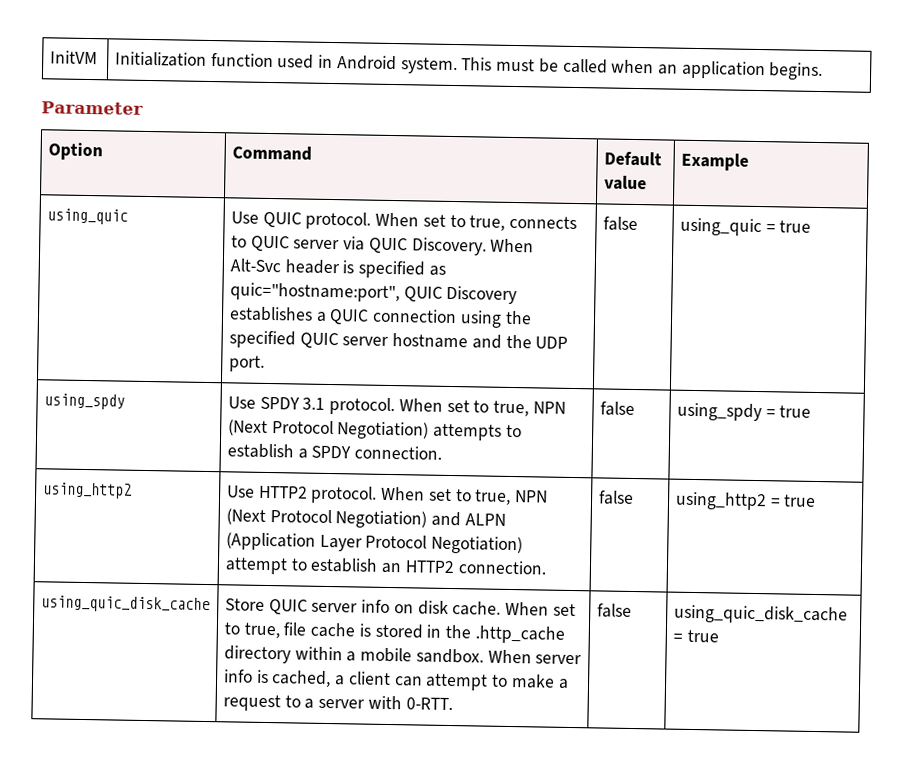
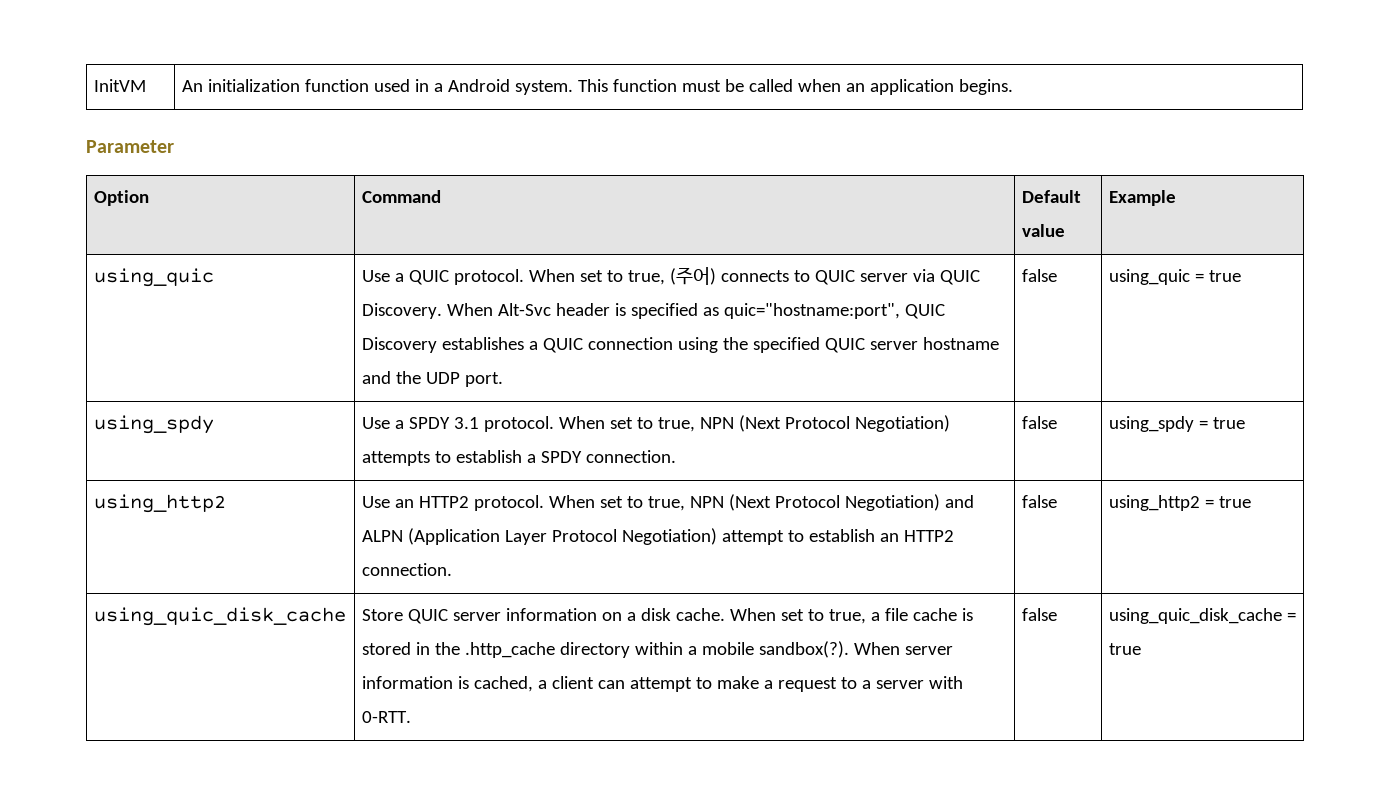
- InitVM | Initialization function used in Android system. This must be called when an application begins.
+ InitVM | An initialization function used in a Android system. This function must be called when an application begins.
- Use QUIC protocol.
+ Use a QUIC protocol.
- When set to true, connects to QUIC server via QUIC Discovery.
+ When set to true, (주어) connects to QUIC server via QUIC Discovery.
- using_spdy | Use SPDY 3.1 protocol. When set to true, NPN (Next Protocol Negotiation) attempts to establish a SPDY connection. | false | using_spdy = true
+ using_spdy | Use a SPDY 3.1 protocol. When set to true, NPN (Next Protocol Negotiation) attempts to establish a SPDY connection. | false | using_spdy = true
- using_http2 | Use HTTP2 protocol. When set to true, NPN (Next Protocol Negotiation) and ALPN (Application Layer Protocol Negotiation) attempt to establish an HTTP2 connection. | false | using_http2 = true
+ using_http2 | Use an HTTP2 protocol. When set to true, NPN (Next Protocol Negotiation) and ALPN (Application Layer Protocol Negotiation) attempt to establish an HTTP2 connection. | false | using_http2 = true
- Store QUIC server info on disk cache.
+ Store QUIC server information on a disk cache.
- When set to true, file cache is stored in the .http_cache directory within a mobile sandbox.
+ When set to true, a file cache is stored in the .http_cache directory within a mobile sandbox(?).
- When server info is cached, a client can attempt to make a request to a server with 0-RTT.
+ When server information is cached, a client can attempt to make a request to a server with 0-RTT.

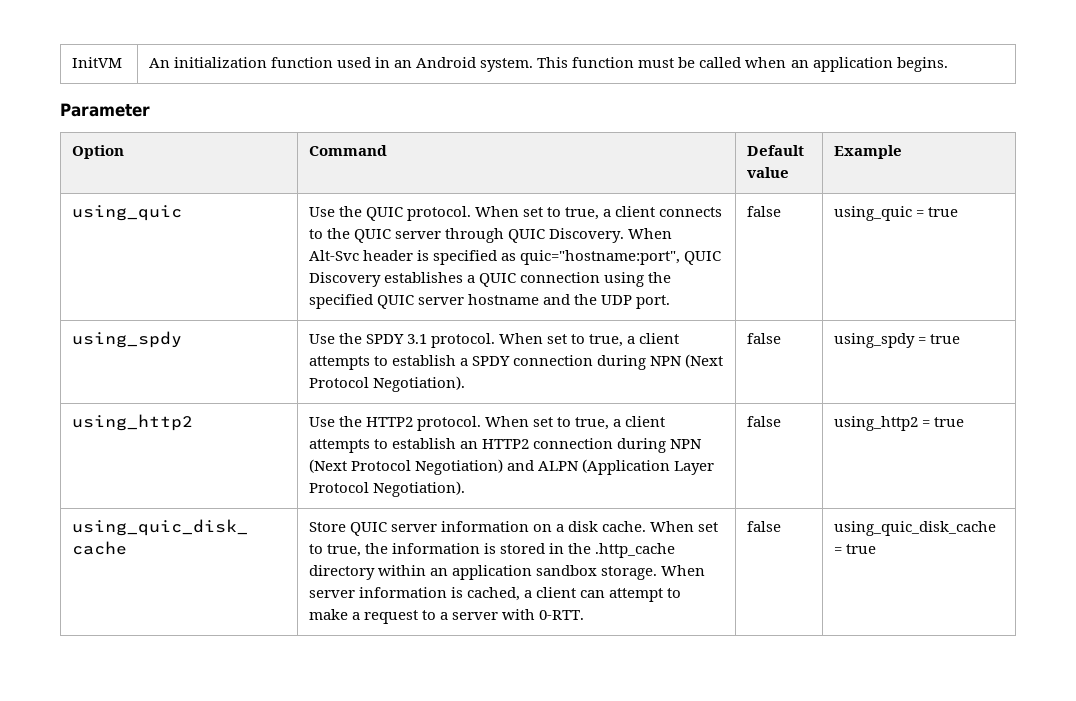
- InitVM | An initialization function used in a Android system. This function must be called when an application begins.
+ InitVM | An initialization function used in an Android system. This function must be called when an application begins.
- Use a QUIC protocol.
+ Use the QUIC protocol.
- When set to true, (주어) connects to QUIC server via QUIC Discovery.
+ When set to true, a client connects to the QUIC server through QUIC Discovery.
- using_spdy | Use a SPDY 3.1 protocol. When set to true, NPN (Next Protocol Negotiation) attempts to establish a SPDY connection. | false | using_spdy = true
+ using_spdy | Use the SPDY 3.1 protocol. When set to true, a client attempts to establish a SPDY connection during NPN (Next Protocol Negotiation). | false | using_spdy = true
- using_http2 | Use an HTTP2 protocol. When set to true, NPN (Next Protocol Negotiation) and ALPN (Application Layer Protocol Negotiation) attempt to establish an HTTP2 connection. | false | using_http2 = true
+ using_http2 | Use the HTTP2 protocol. When set to true, a client attempts to establish an HTTP2 connection during NPN (Next Protocol Negotiation) and ALPN (Application Layer Protocol Negotiation). | false | using_http2 = true
- When set to true, a file cache is stored in the .http_cache directory within a mobile sandbox(?).
+ When set to true, the information is stored in the .http_cache directory within an application sandbox storage.

